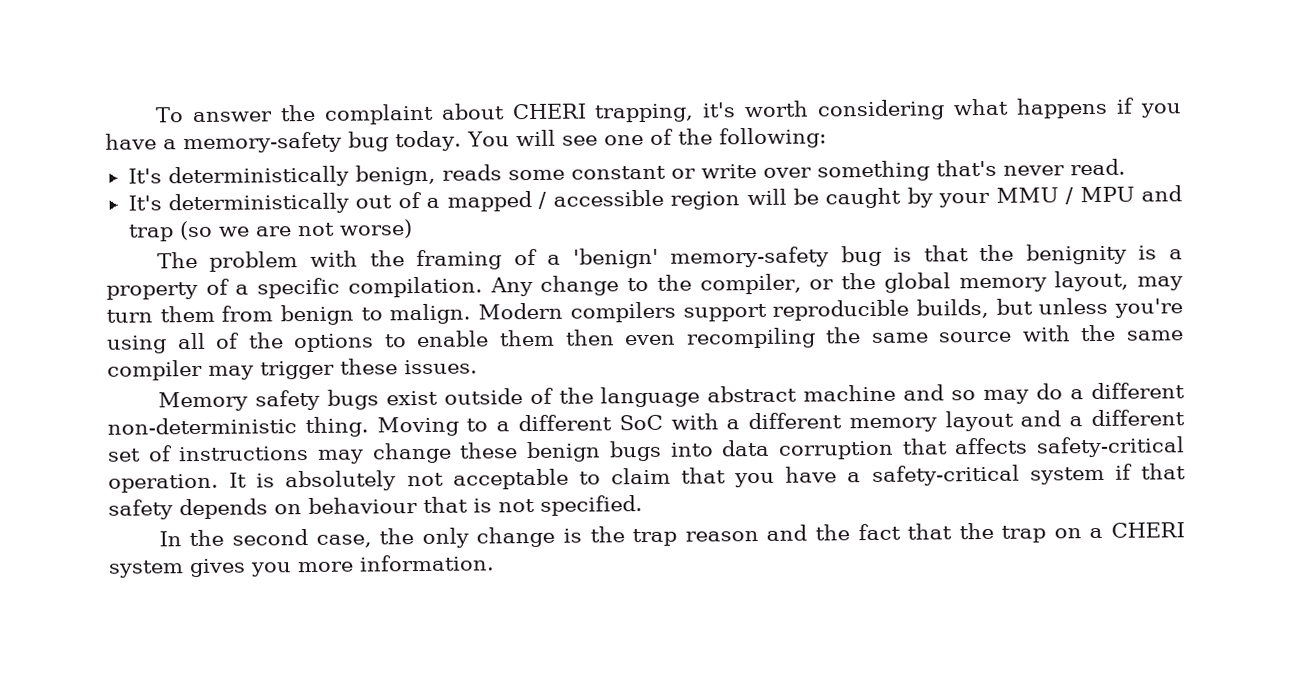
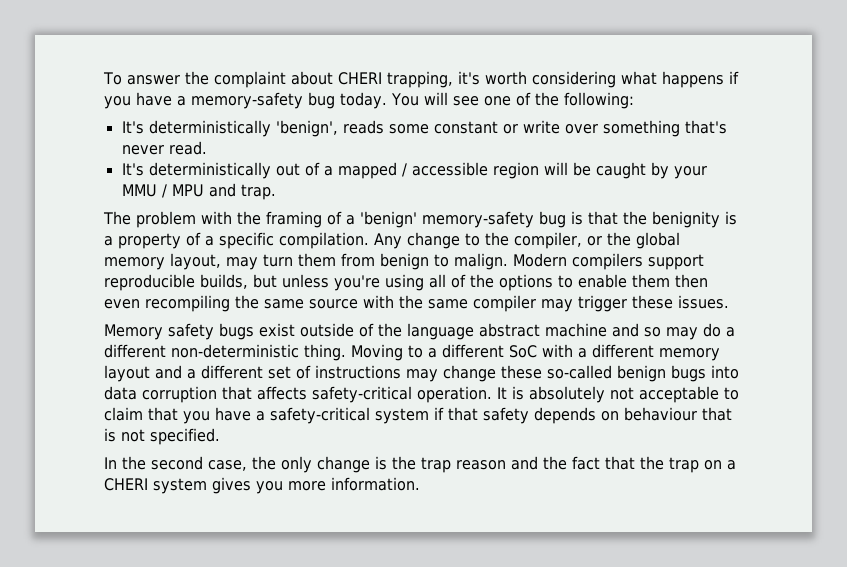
- It's deterministically benign, reads some constant or write over something that's never read.
+ It's deterministically 'benign', reads some constant or write over something that's never read.
- It's deterministically out of a mapped / accessible region will be caught by your MMU / MPU and trap (so we are not worse)
+ It's deterministically out of a mapped / accessible region will be caught by your MMU / MPU and trap.
- Moving to a different SoC with a different memory layout and a different set of instructions may change these benign bugs into data corruption that affects safety-critical operation.
+ Moving to a different SoC with a different memory layout and a different set of instructions may change these so-called benign bugs into data corruption that affects safety-critical operation.

